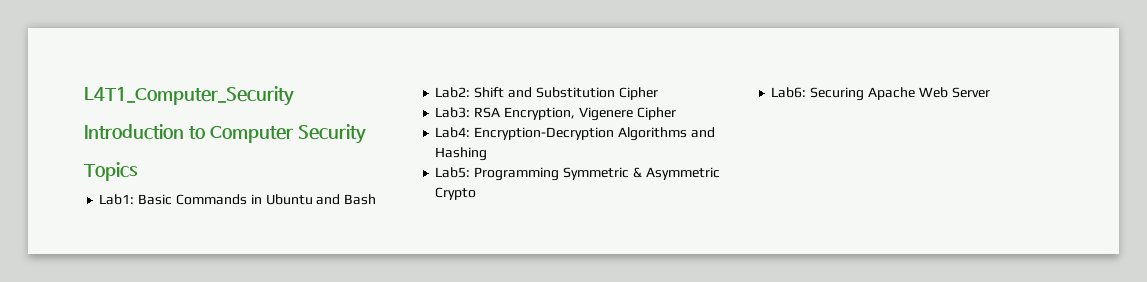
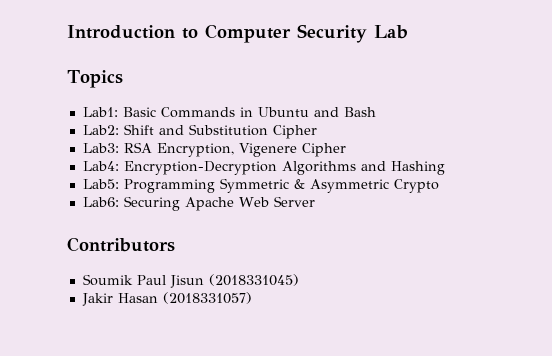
- L4T1_Computer_Security
- Introduction to Computer Security
+ Introduction to Computer Security Lab
+ Contributors
+ Soumik Paul Jisun (2018331045)
+ Jakir Hasan (2018331057)

